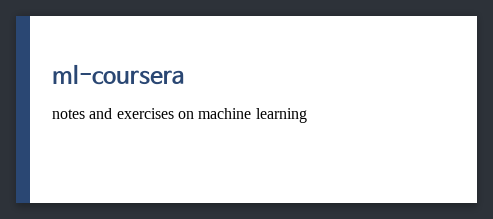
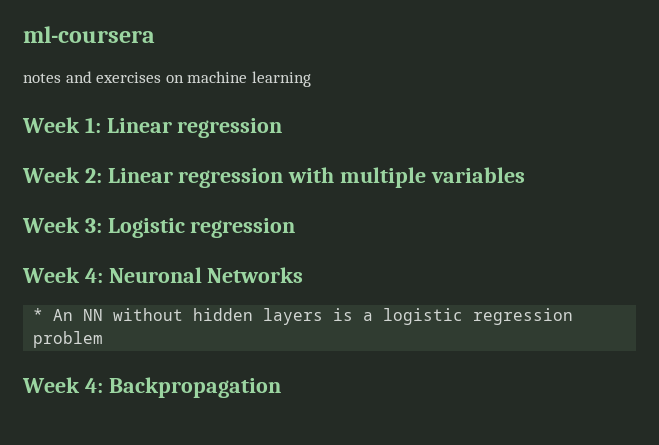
+ Week 1: Linear regression
+ Week 2: Linear regression with multiple variables
+ Week 3: Logistic regression
+ Week 4: Neuronal Networks
+ * An NN without hidden layers is a logistic regression problem
+ Week 4: Backpropagation

